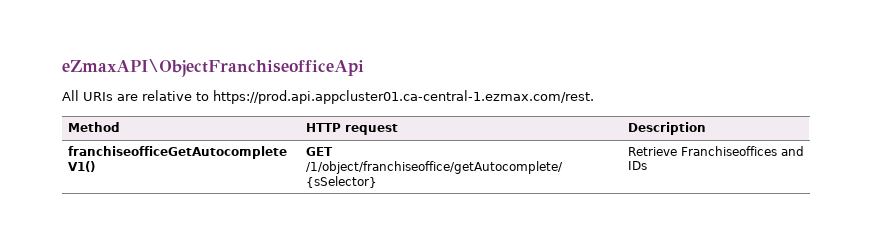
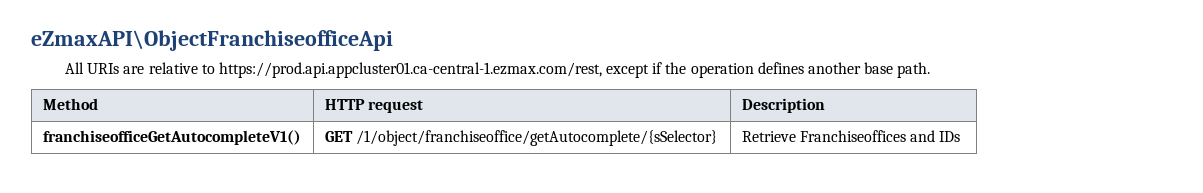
- All URIs are relative to https://prod.api.appcluster01.ca-central-1.ezmax.com/rest.
+ All URIs are relative to https://prod.api.appcluster01.ca-central-1.ezmax.com/rest, except if the operation defines another base path.

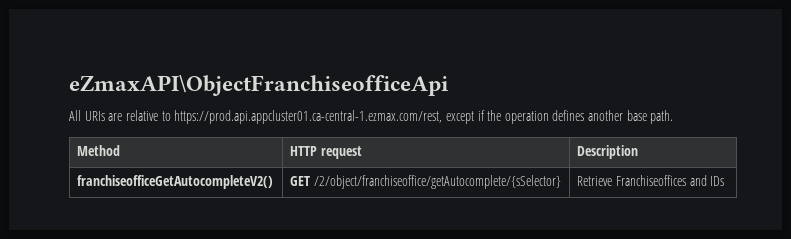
- franchiseofficeGetAutocompleteV1() | GET /1/object/franchiseoffice/getAutocomplete/{sSelector} | Retrieve Franchiseoffices and IDs
+ franchiseofficeGetAutocompleteV2() | GET /2/object/franchiseoffice/getAutocomplete/{sSelector} | Retrieve Franchiseoffices and IDs

